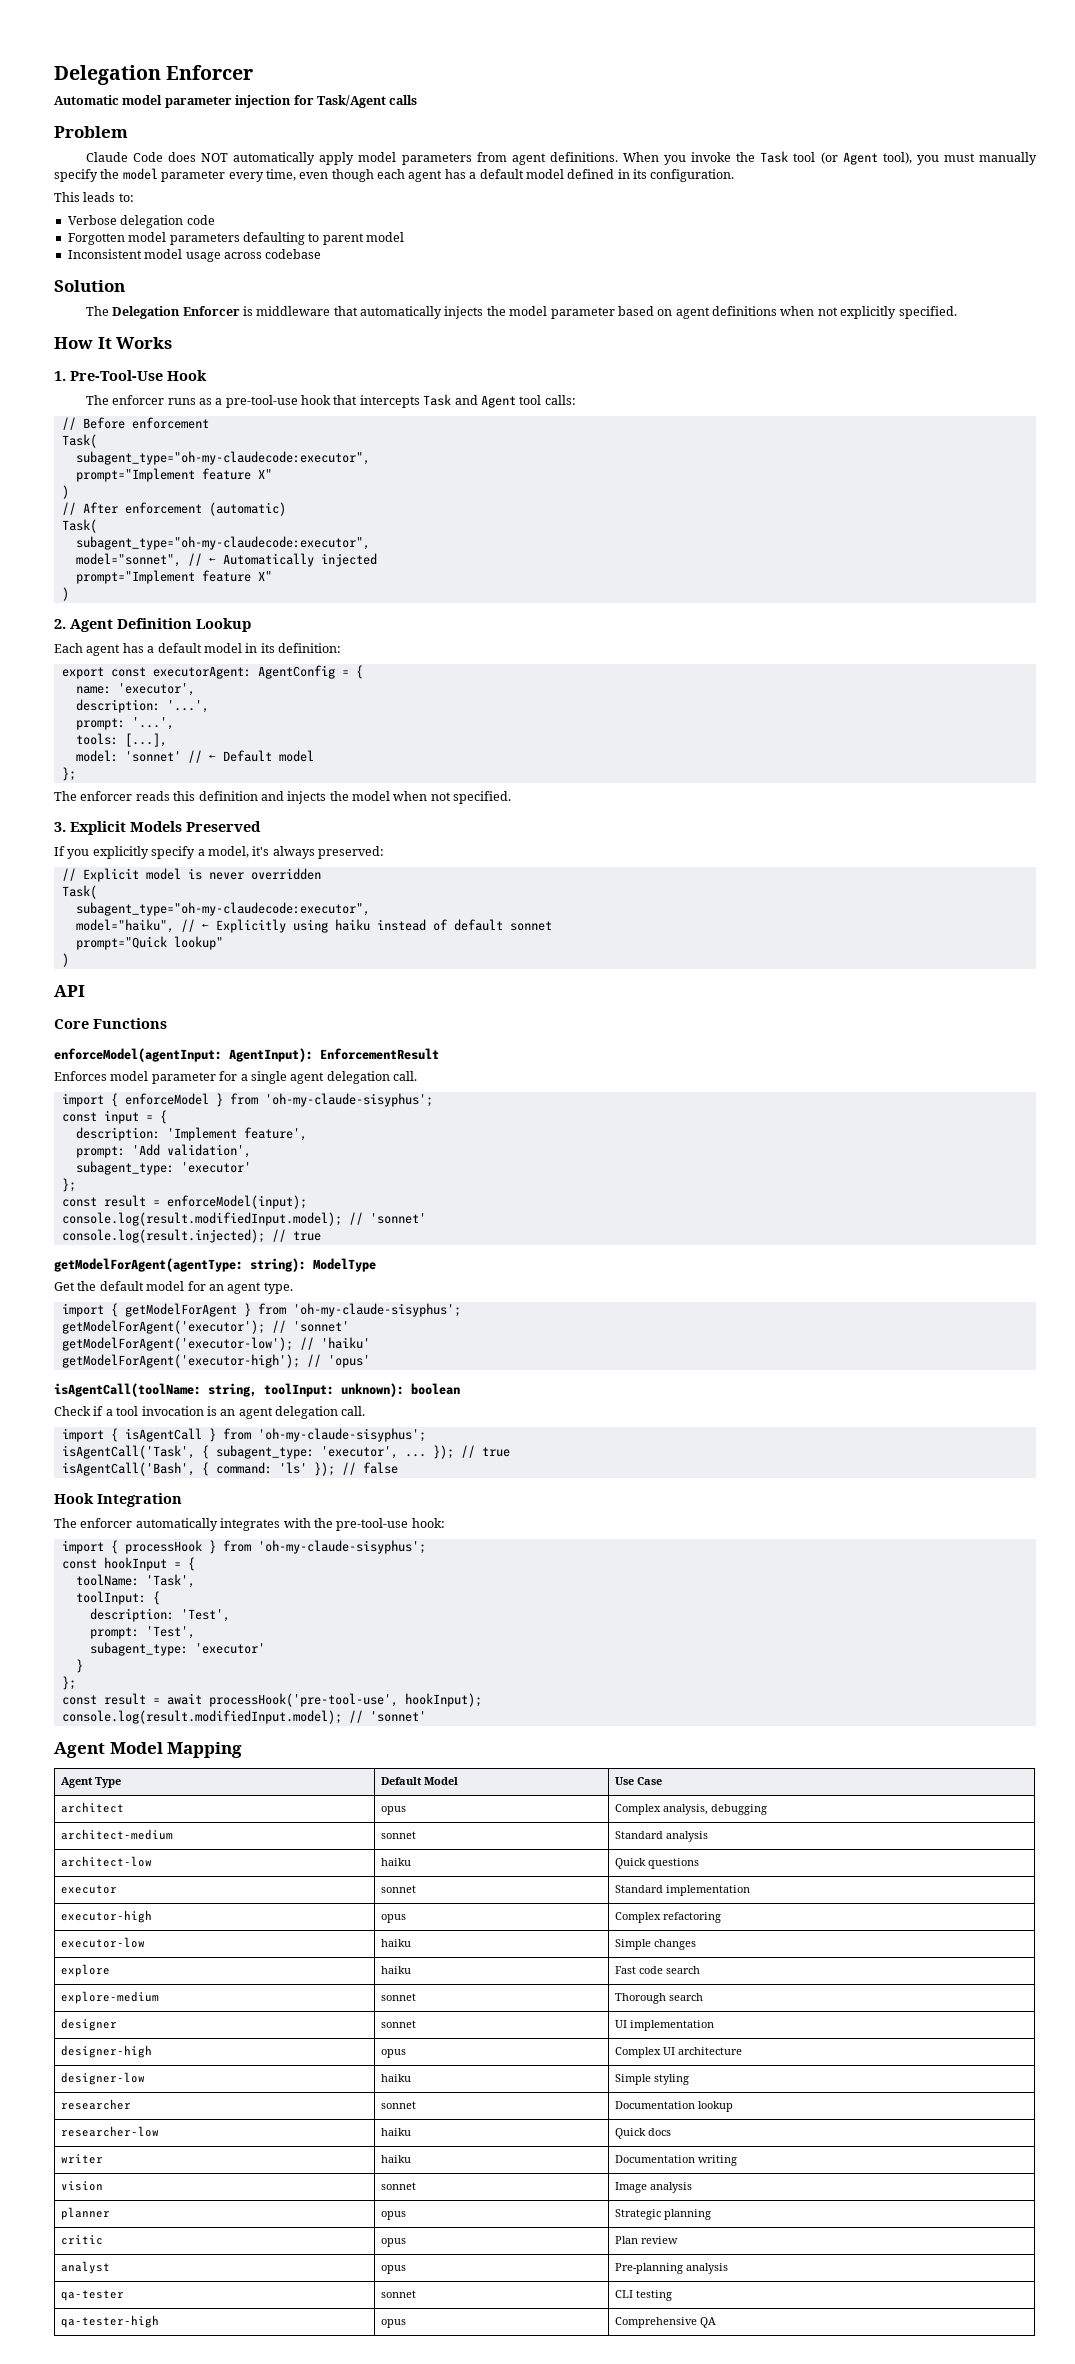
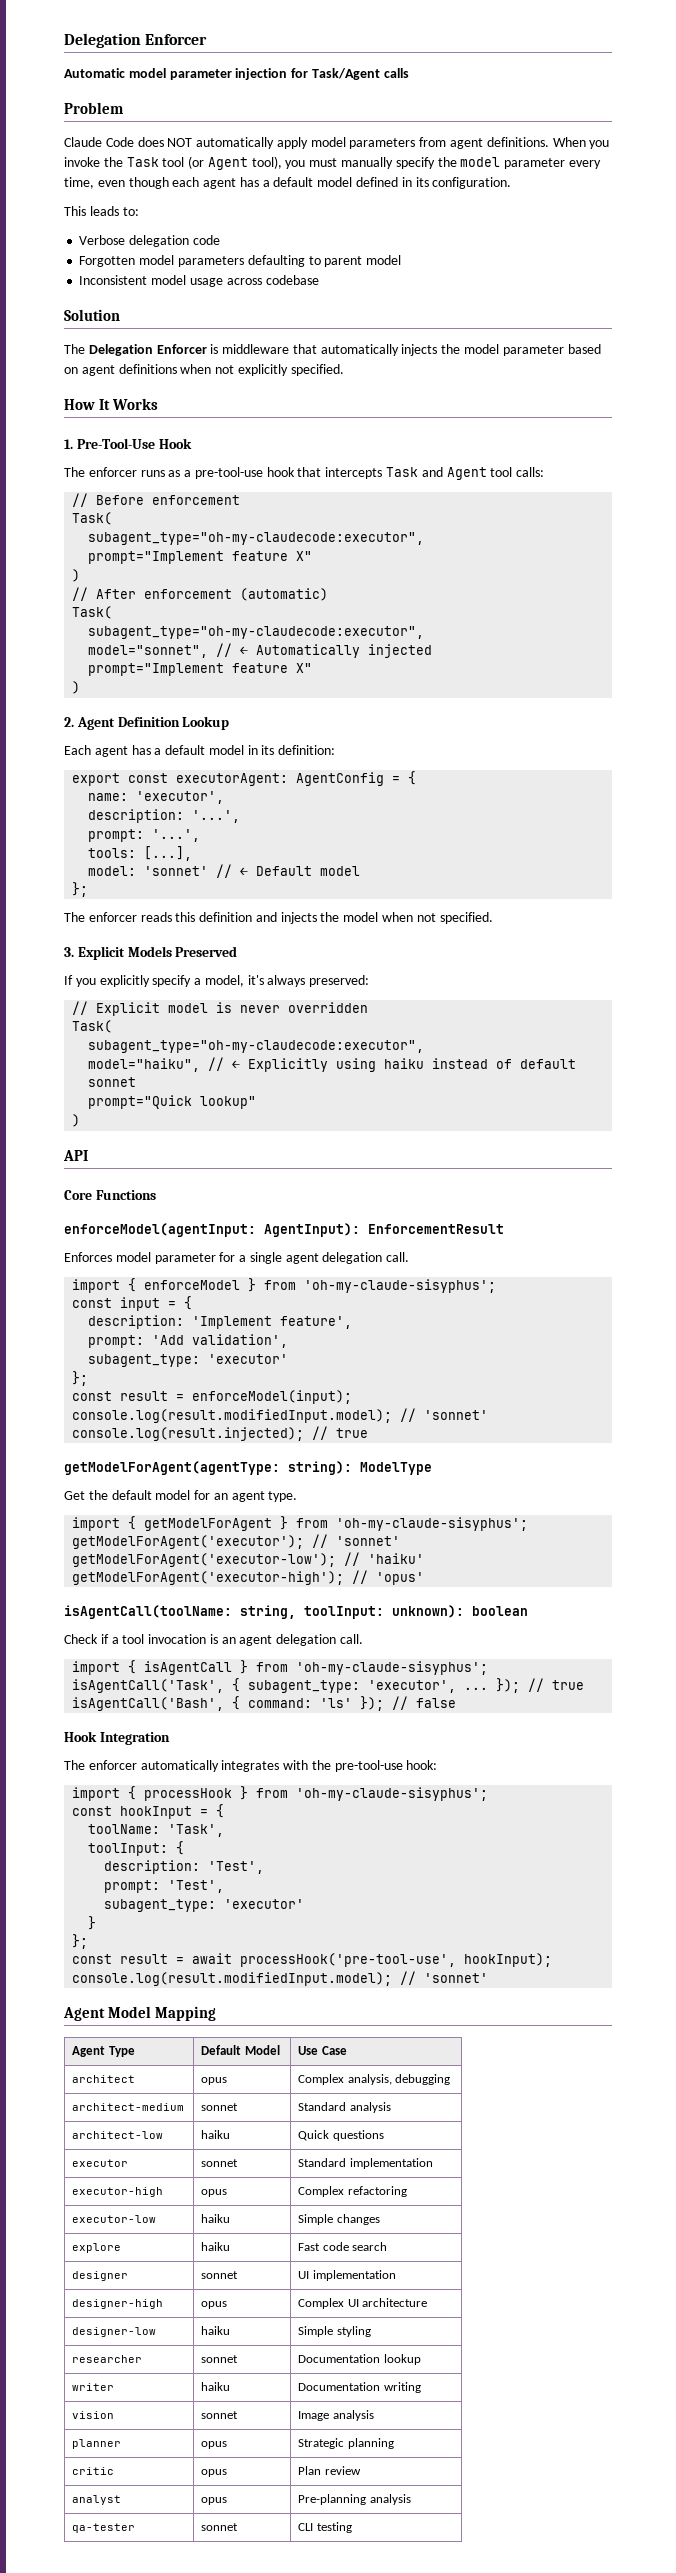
- explore-medium | sonnet | Thorough search
- researcher-low | haiku | Quick docs
- qa-tester-high | opus | Comprehensive QA

